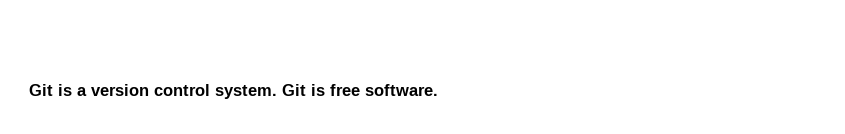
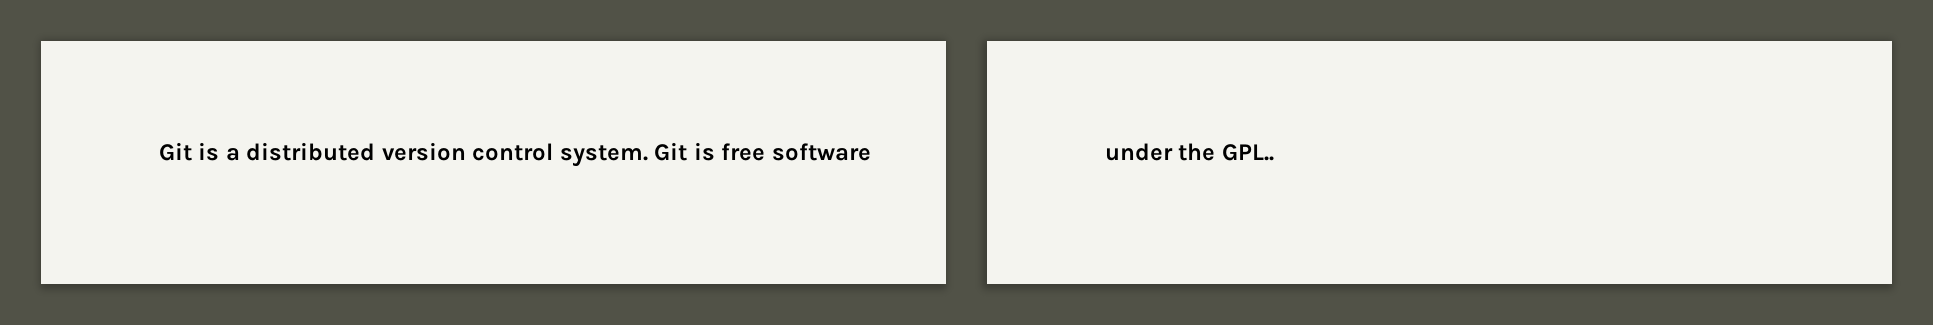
- Git is a version control system.
+ Git is a distributed version control system.
- Git is free software.
+ Git is free software under the GPL..

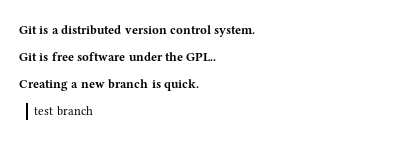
- Git is a distributed version control system. Git is free software under the GPL..
+ Git is a distributed version control system.
+ Git is free software under the GPL..
+ Creating a new branch is quick.
+ test branch

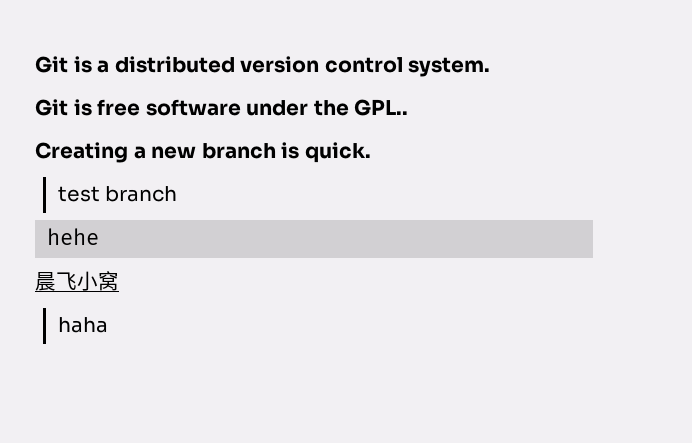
+ hehe
+ 晨飞小窝
+ haha

